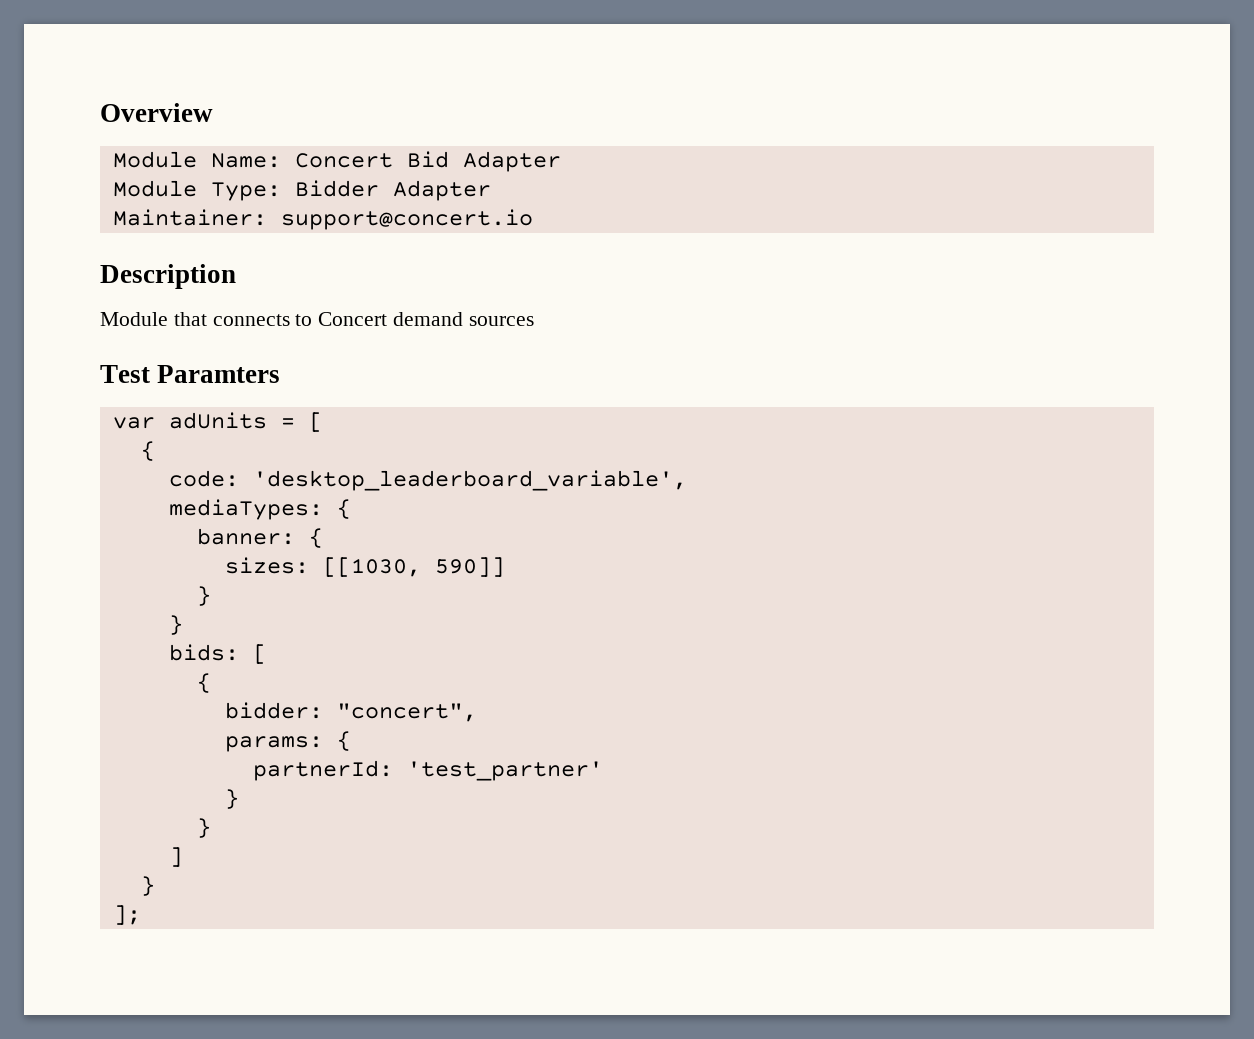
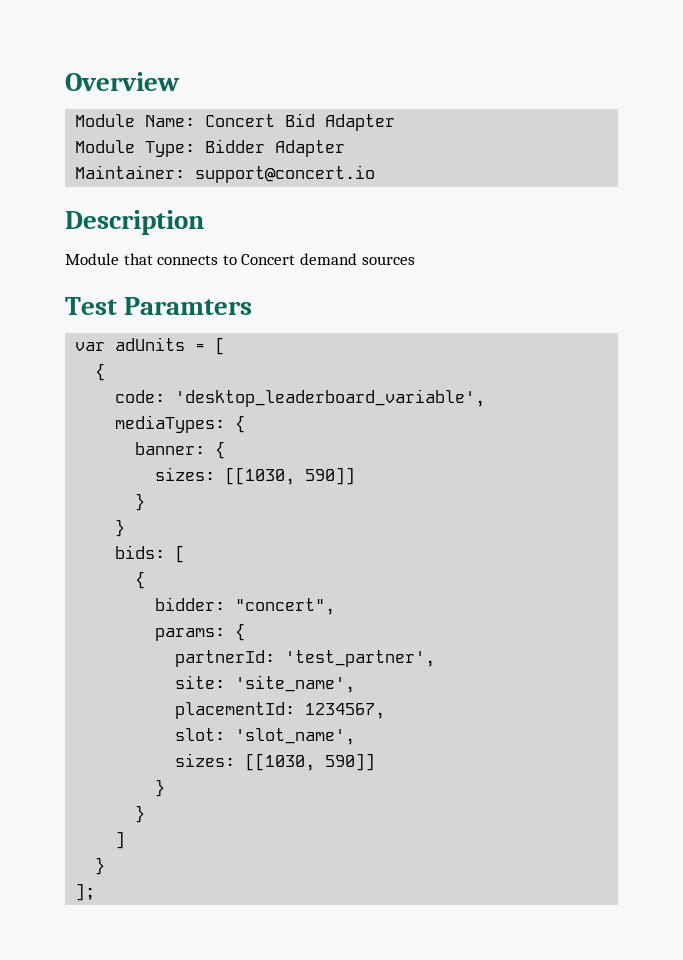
- partnerId: 'test_partner'
+ partnerId: 'test_partner',
+ site: 'site_name',
+ placementId: 1234567,
+ slot: 'slot_name',
+ sizes: [[1030, 590]]

